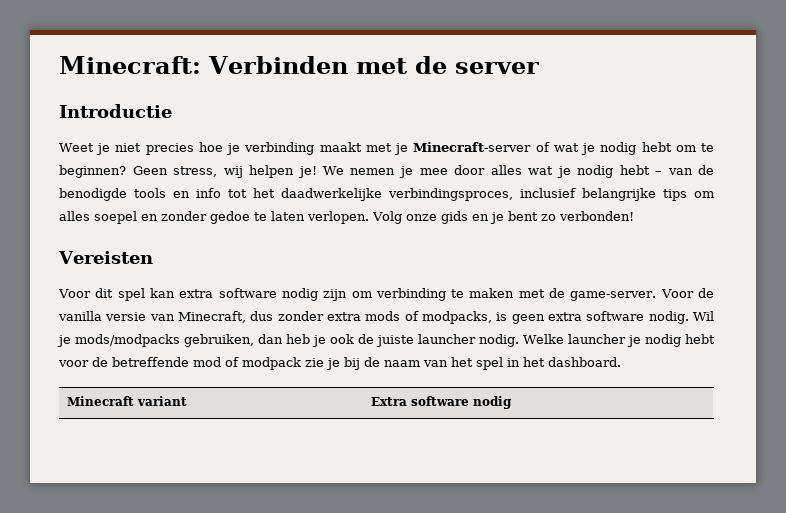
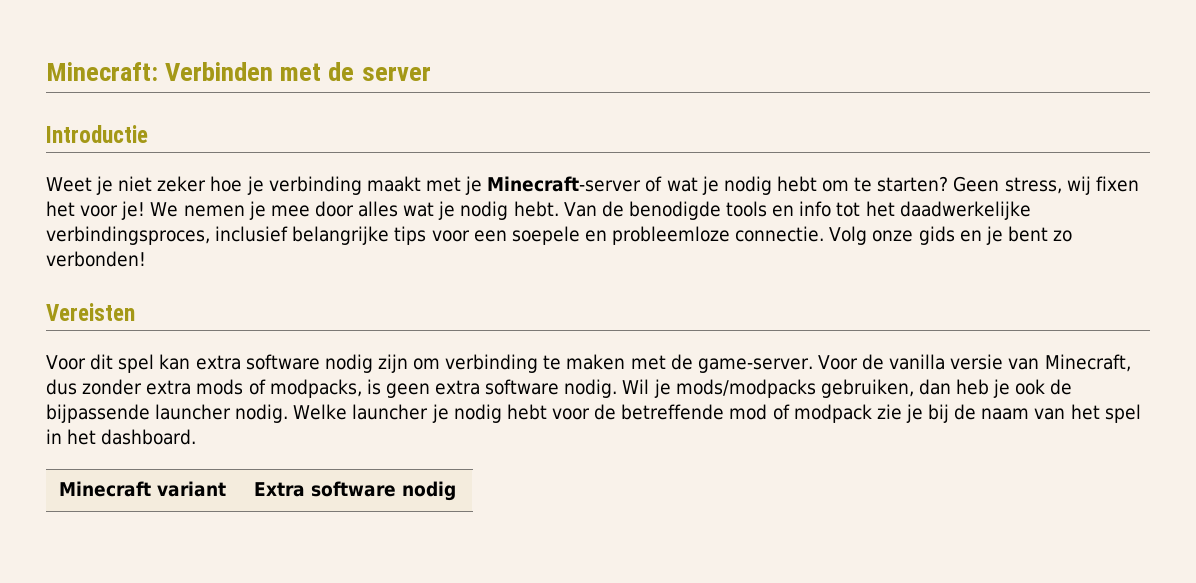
- Weet je niet precies hoe je verbinding maakt met je Minecraft-server of wat je nodig hebt om te beginnen?
+ Weet je niet zeker hoe je verbinding maakt met je Minecraft-server of wat je nodig hebt om te starten?
- Geen stress, wij helpen je!
+ Geen stress, wij fixen het voor je!
- We nemen je mee door alles wat je nodig hebt – van de benodigde tools en info tot het daadwerkelijke verbindingsproces, inclusief belangrijke tips om alles soepel en zonder gedoe te laten verlopen.
+ We nemen je mee door alles wat je nodig hebt. Van de benodigde tools en info tot het daadwerkelijke verbindingsproces, inclusief belangrijke tips voor een soepele en probleemloze connectie.
- Wil je mods/modpacks gebruiken, dan heb je ook de juiste launcher nodig.
+ Wil je mods/modpacks gebruiken, dan heb je ook de bijpassende launcher nodig.

